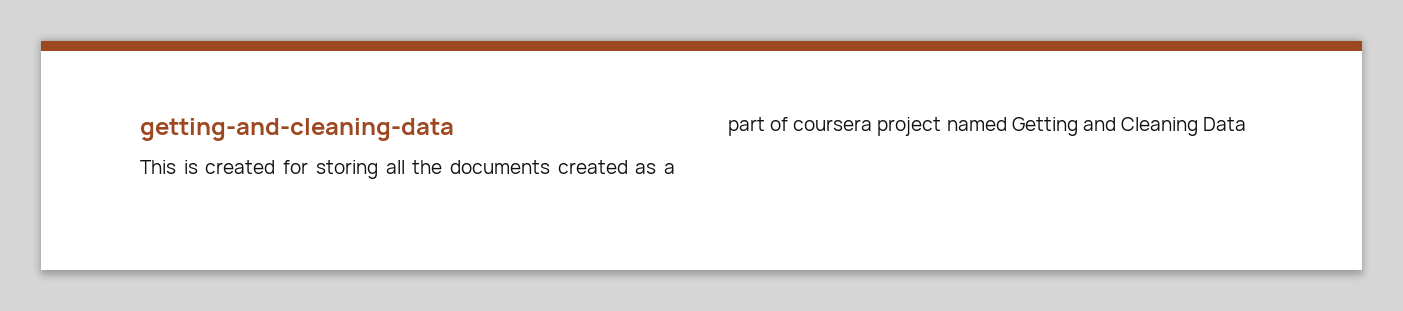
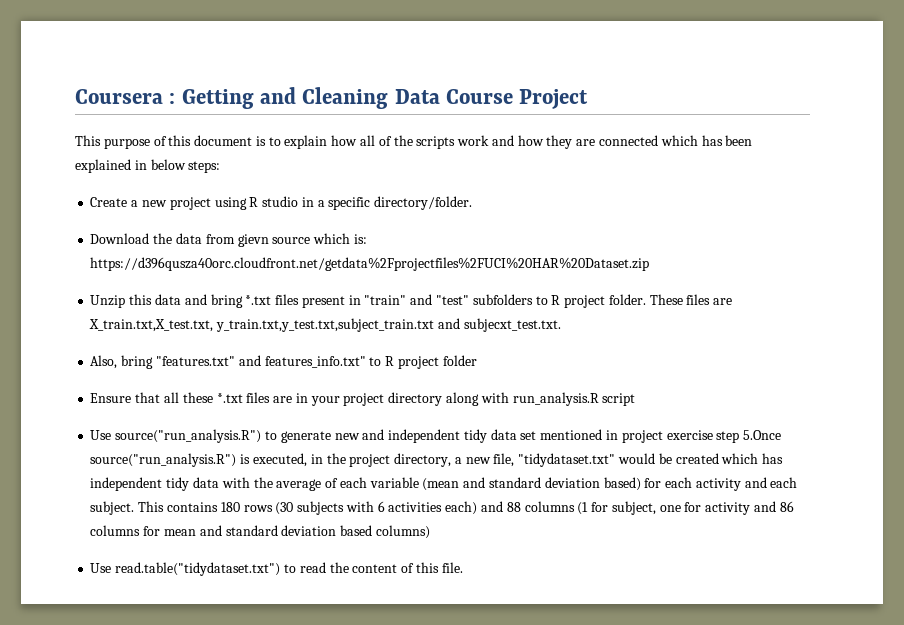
- getting-and-cleaning-data
- This is created for storing all the documents created as a part of coursera project named Getting and Cleaning Data
+ Coursera : Getting and Cleaning Data Course Project
+ This purpose of this document is to explain how all of the scripts work and how they are connected which has been explained in below steps:
+ Create a new project using R studio in a specific directory/folder.
+ Download the data from gievn source which is: https://d396qusza40orc.cloudfront.net/getdata%2Fprojectfiles%2FUCI%20HAR%20Dataset.zip
+ Unzip this data and bring *.txt files present in "train" and "test" subfolders to R project folder. These files are X_train.txt,X_test.txt, y_train.txt,y_test.txt,subject_train.txt and subjecxt_test.txt.
+ Also, bring "features.txt" and features_info.txt" to R project folder
+ Ensure that all these *.txt files are in your project directory along with run_analysis.R script
+ Use source("run_analysis.R") to generate new and independent tidy data set mentioned in project exercise step 5.Once source("run_analysis.R") is executed, in the project directory, a new file, "tidydataset.txt" would be created which has independent tidy data with the average of each variable (mean and standard deviation based) for each activity and each subject. This contains 180 rows (30 subjects with 6 activities each) and 88 columns (1 for subject, one for activity and 86 columns for mean and standard deviation based columns)
+ Use read.table("tidydataset.txt") to read the content of this file.

